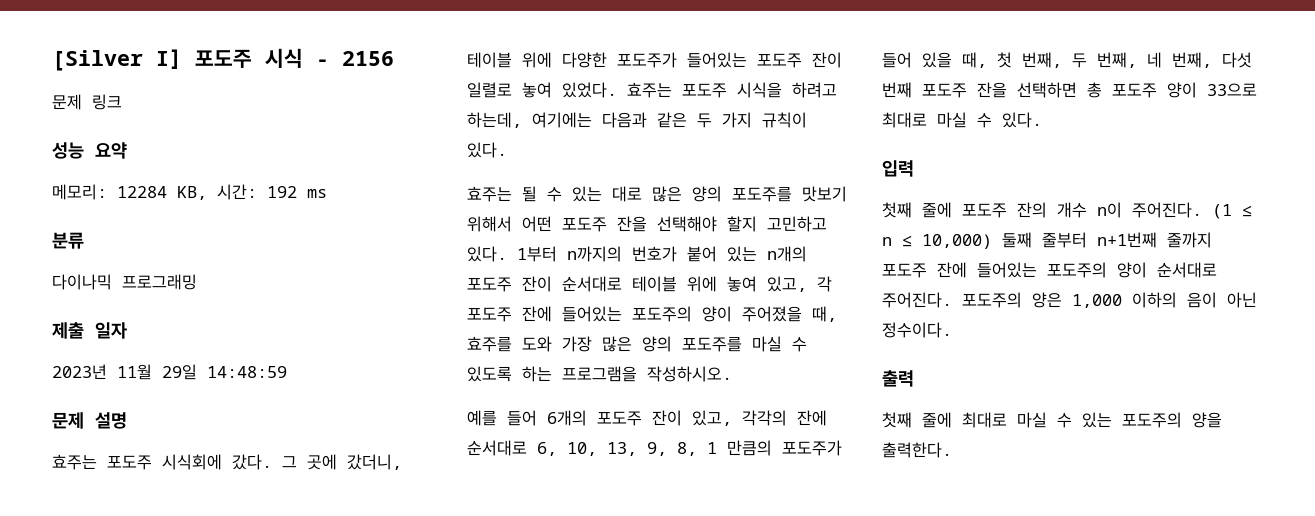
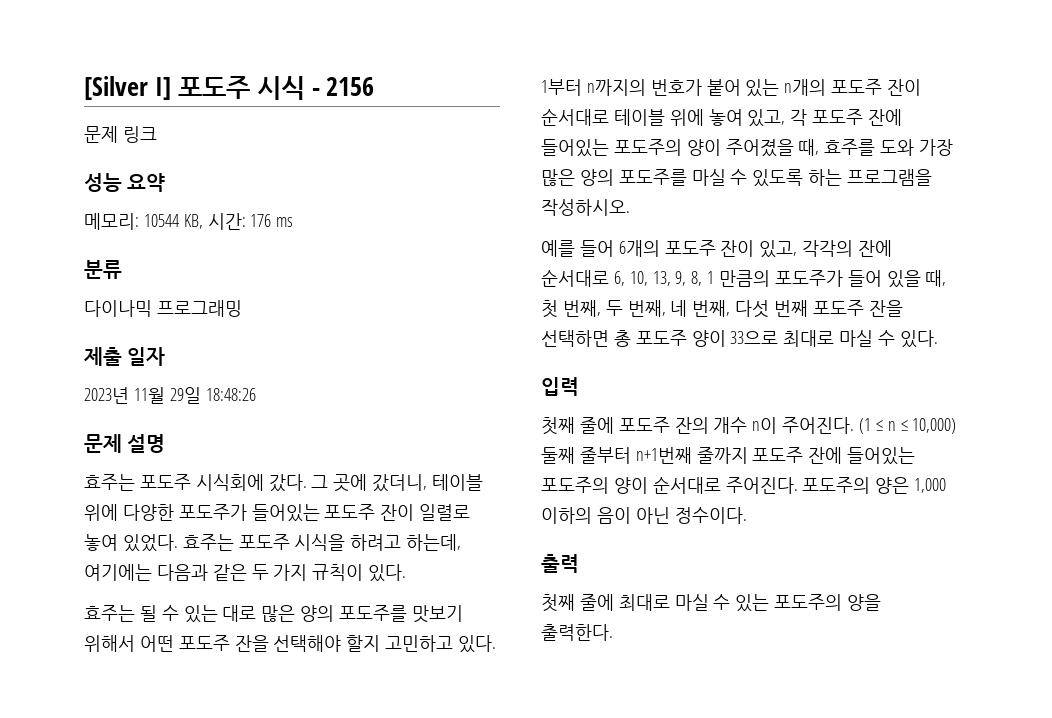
- 메모리: 12284 KB, 시간: 192 ms
+ 메모리: 10544 KB, 시간: 176 ms
- 2023년 11월 29일 14:48:59
+ 2023년 11월 29일 18:48:26

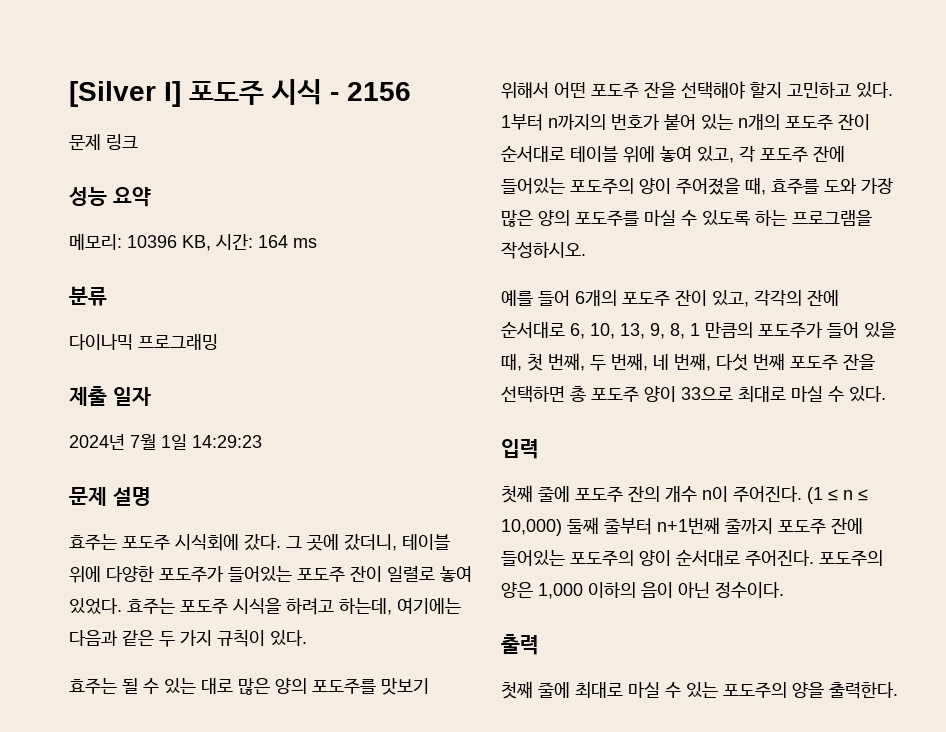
- 메모리: 10544 KB, 시간: 176 ms
+ 메모리: 10396 KB, 시간: 164 ms
- 2023년 11월 29일 18:48:26
+ 2024년 7월 1일 14:29:23

